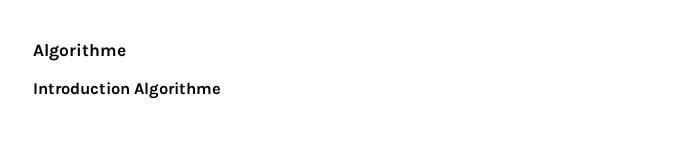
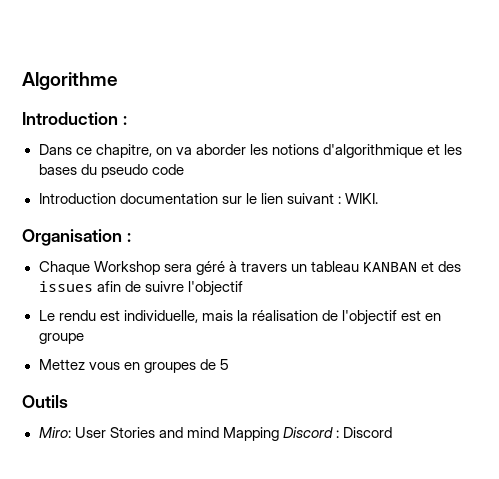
- Introduction Algorithme
+ Introduction :
+ Dans ce chapitre, on va aborder les notions d'algorithmique et les bases du pseudo code
+ Introduction documentation sur le lien suivant : WIKI.
+ Organisation :
+ Chaque Workshop sera géré à travers un tableau KANBAN et des issues afin de suivre l'objectif
+ Le rendu est individuelle, mais la réalisation de l'objectif est en groupe
+ Mettez vous en groupes de 5
+ Outils
+ Miro: User Stories and mind Mapping Discord : Discord

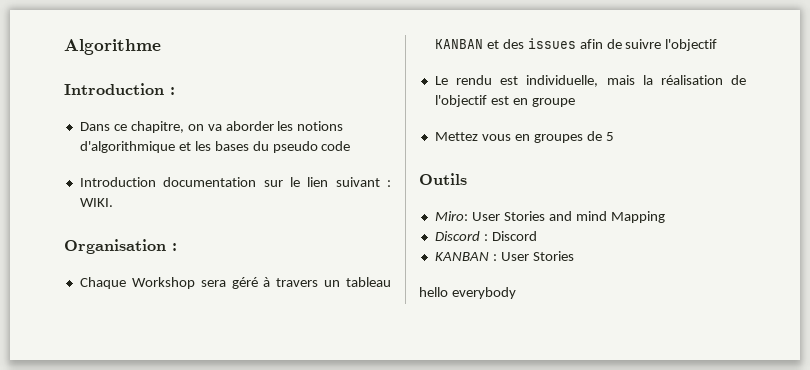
- Miro: User Stories and mind Mapping Discord : Discord
+ Miro: User Stories and mind Mapping
+ Discord : Discord
+ KANBAN : User Stories
+ hello everybody

